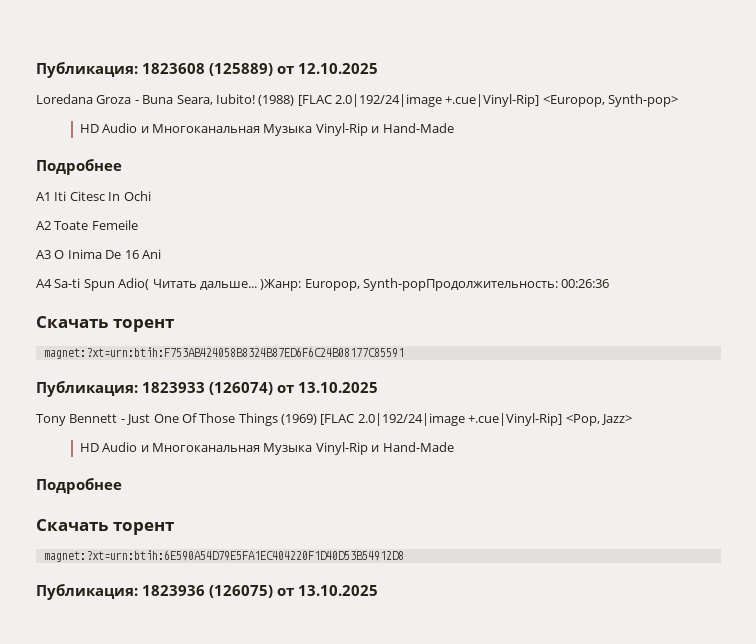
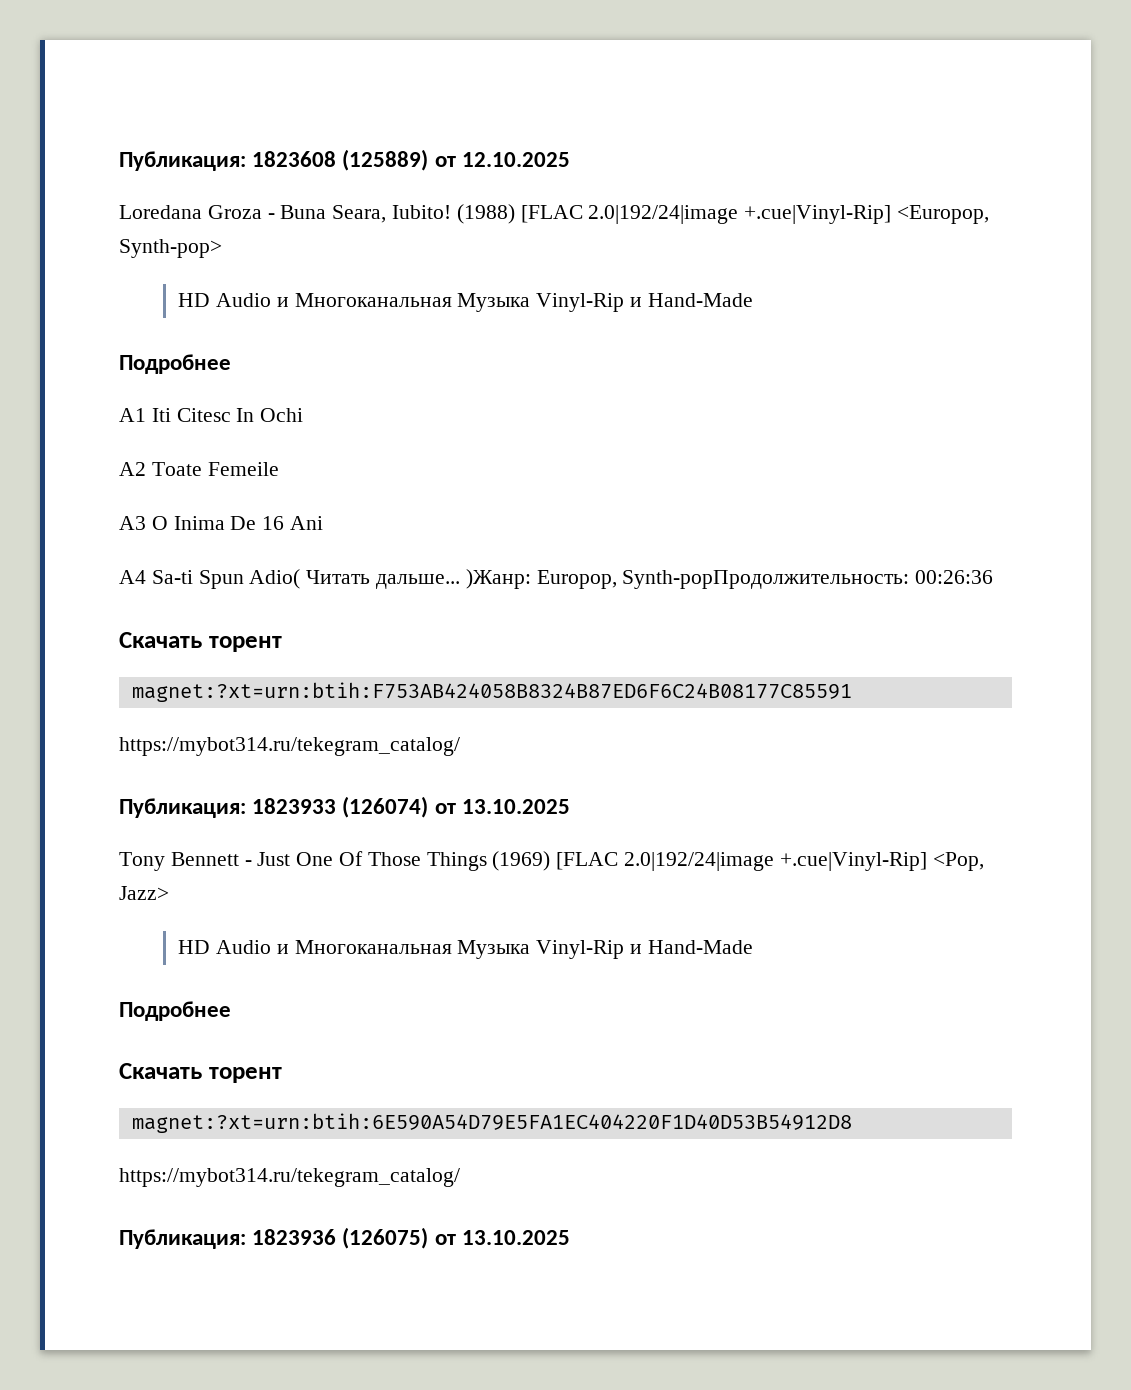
  magnet:?xt=urn:btih:F753AB424058B8324B87ED6F6C24B08177C85591
+ https://mybot314.ru/tekegram_catalog/
  magnet:?xt=urn:btih:6E590A54D79E5FA1EC404220F1D40D53B54912D8
+ https://mybot314.ru/tekegram_catalog/

